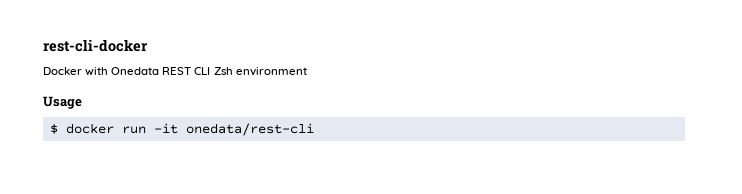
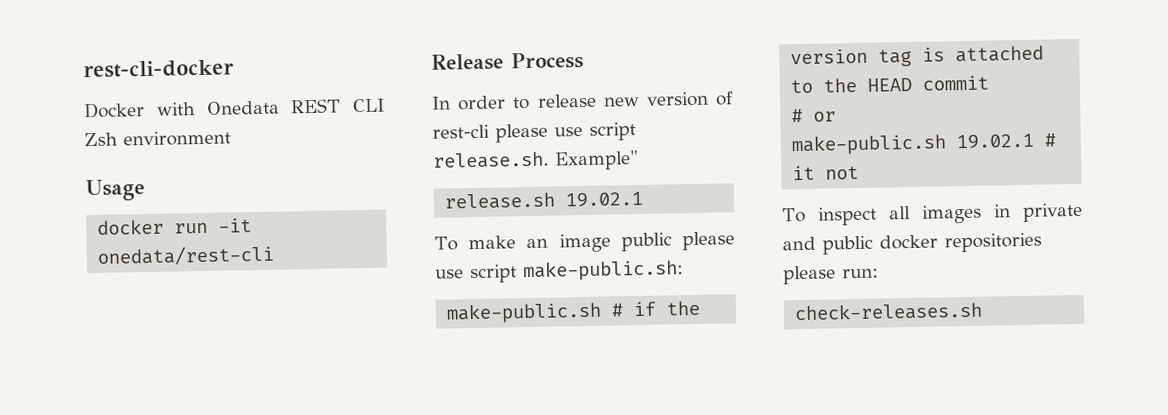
- $ docker run -it onedata/rest-cli
+ docker run -it onedata/rest-cli
+ Release Process
+ In order to release new version of rest-cli please use script release.sh. Example"
+ release.sh 19.02.1
+ To make an image public please use script make-public.sh:
+ make-public.sh # if the version tag is attached to the HEAD commit
+ # or
+ make-public.sh 19.02.1 # it not
+ To inspect all images in private and public docker repositories please run:
+ check-releases.sh

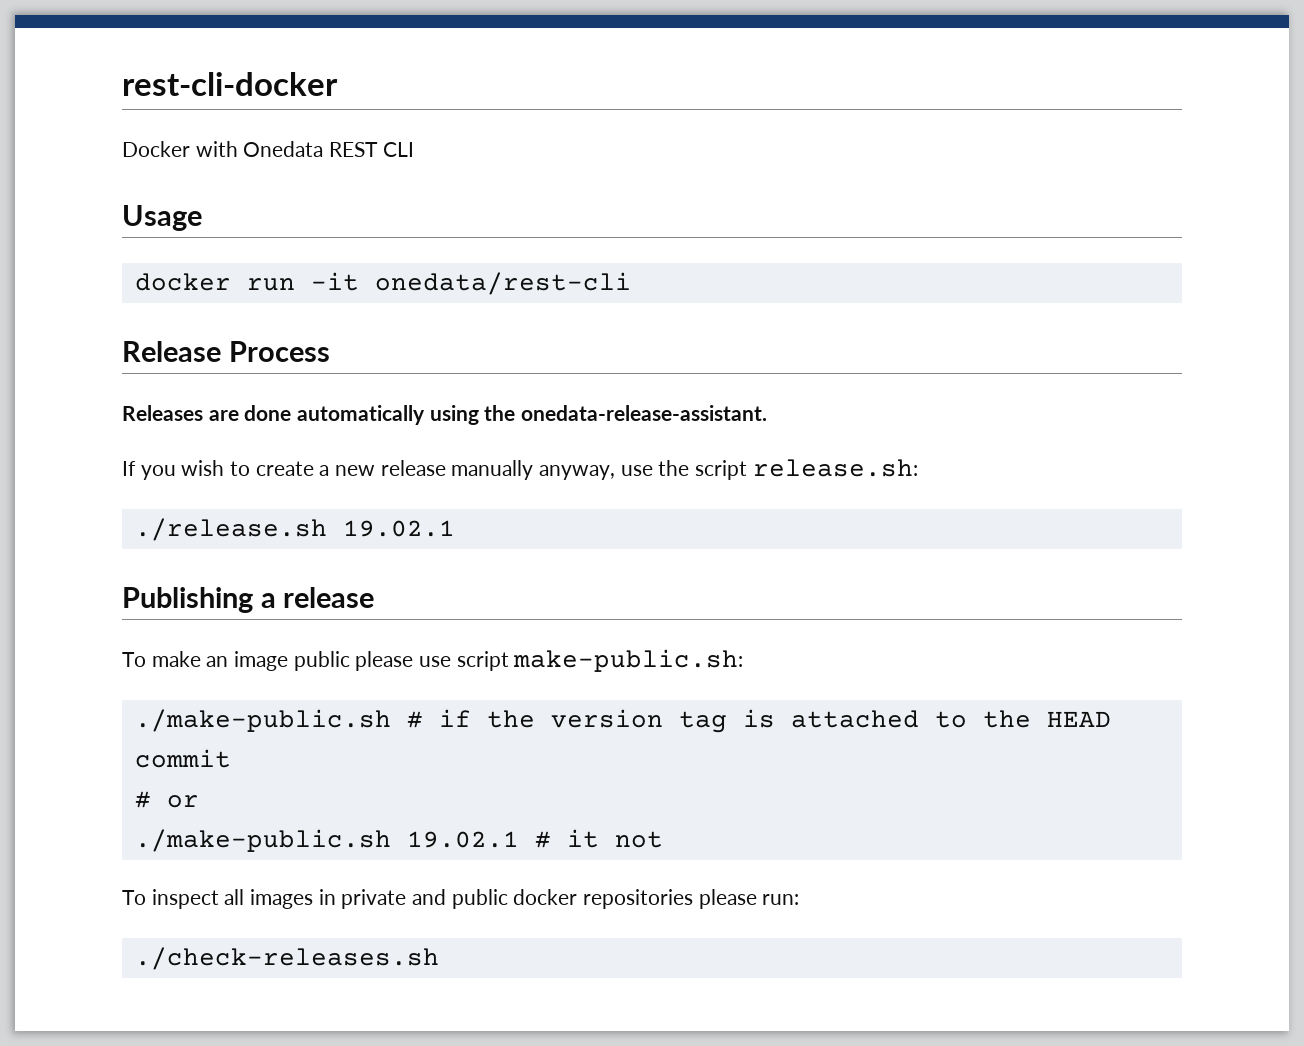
- Docker with Onedata REST CLI Zsh environment
+ Docker with Onedata REST CLI
- In order to release new version of rest-cli please use script release.sh. Example"
- release.sh 19.02.1
+ Releases are done automatically using the onedata-release-assistant.
+ If you wish to create a new release manually anyway, use the script release.sh:
+ ./release.sh 19.02.1
+ Publishing a release
- make-public.sh # if the version tag is attached to the HEAD commit
+ ./make-public.sh # if the version tag is attached to the HEAD commit
- make-public.sh 19.02.1 # it not
+ ./make-public.sh 19.02.1 # it not
- check-releases.sh
+ ./check-releases.sh

